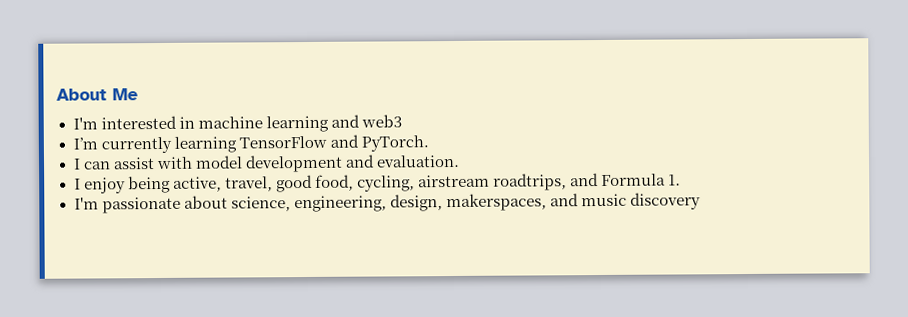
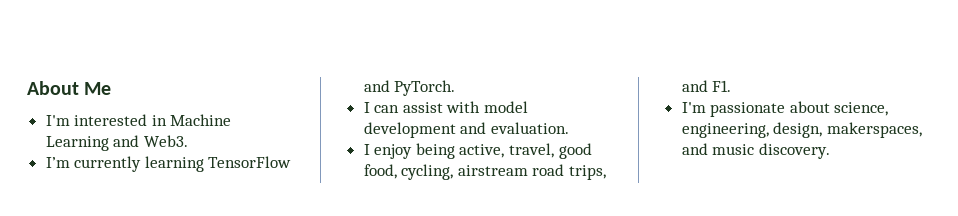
- I'm interested in machine learning and web3
+ I'm interested in Machine Learning and Web3.
- I enjoy being active, travel, good food, cycling, airstream roadtrips, and Formula 1.
+ I enjoy being active, travel, good food, cycling, airstream road trips, and F1.
- I'm passionate about science, engineering, design, makerspaces, and music discovery
+ I'm passionate about science, engineering, design, makerspaces, and music discovery.

